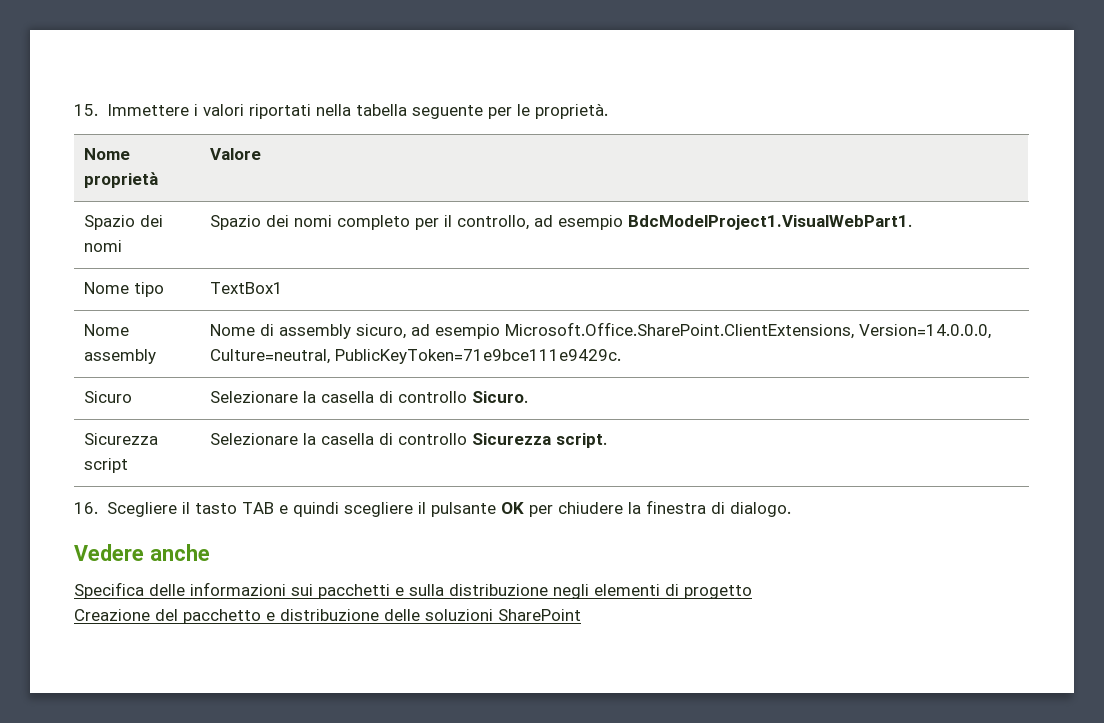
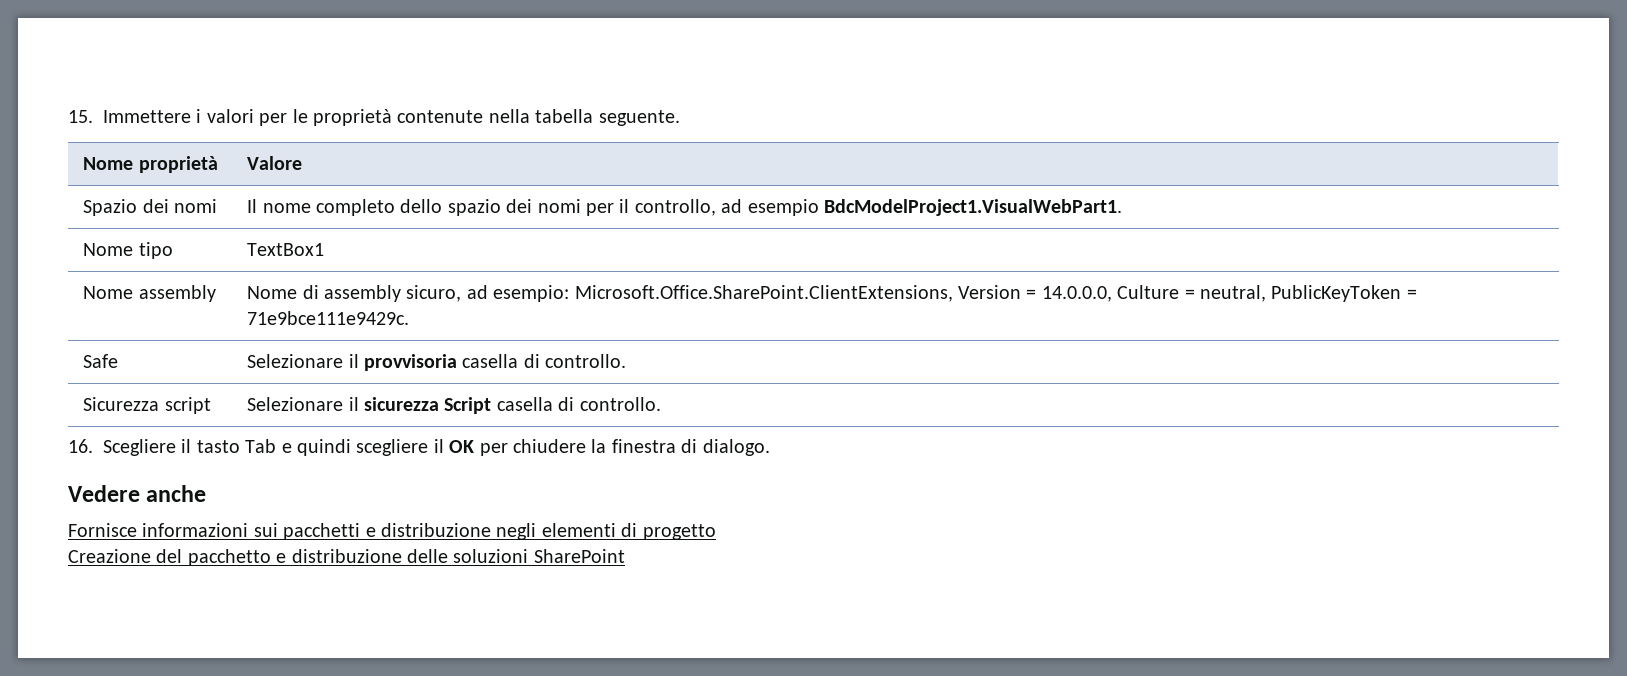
- 15. Immettere i valori riportati nella tabella seguente per le proprietà.
+ 15. Immettere i valori per le proprietà contenute nella tabella seguente.
- Spazio dei nomi | Spazio dei nomi completo per il controllo, ad esempio BdcModelProject1.VisualWebPart1.
+ Spazio dei nomi | Il nome completo dello spazio dei nomi per il controllo, ad esempio BdcModelProject1.VisualWebPart1.
- Nome assembly | Nome di assembly sicuro, ad esempio Microsoft.Office.SharePoint.ClientExtensions, Version=14.0.0.0, Culture=neutral, PublicKeyToken=71e9bce111e9429c.
- Sicuro | Selezionare la casella di controllo Sicuro.
- Sicurezza script | Selezionare la casella di controllo Sicurezza script.
+ Nome assembly | Nome di assembly sicuro, ad esempio: Microsoft.Office.SharePoint.ClientExtensions, Version = 14.0.0.0, Culture = neutral, PublicKeyToken = 71e9bce111e9429c.
+ Safe | Selezionare il provvisoria casella di controllo.
+ Sicurezza script | Selezionare il sicurezza Script casella di controllo.
- 16. Scegliere il tasto TAB e quindi scegliere il pulsante OK per chiudere la finestra di dialogo.
+ 16. Scegliere il tasto Tab e quindi scegliere il OK per chiudere la finestra di dialogo.
- Specifica delle informazioni sui pacchetti e sulla distribuzione negli elementi di progetto
+ Fornisce informazioni sui pacchetti e distribuzione negli elementi di progetto

